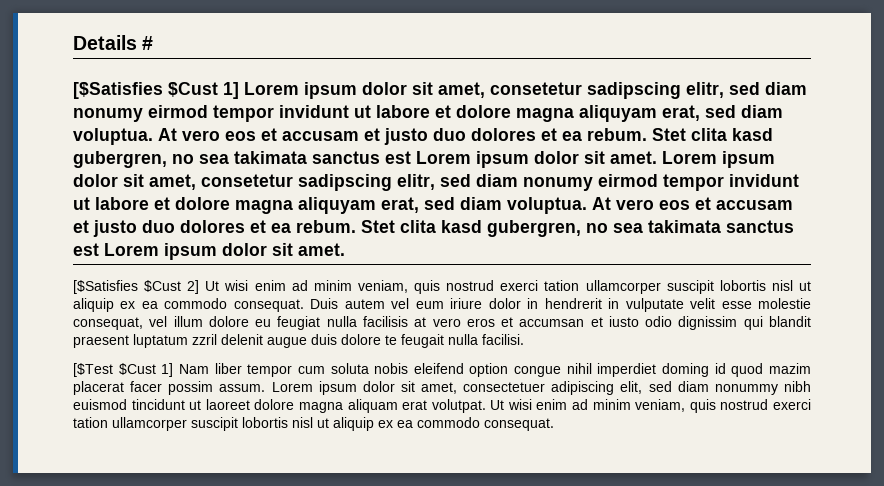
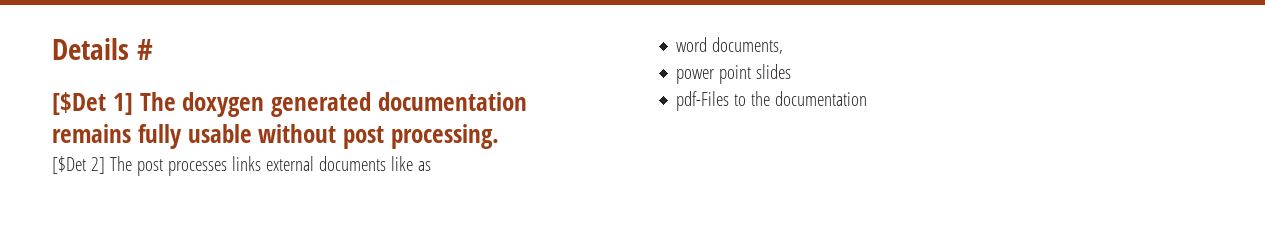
- [$Satisfies $Cust 1] Lorem ipsum dolor sit amet, consetetur sadipscing elitr, sed diam nonumy eirmod tempor invidunt ut labore et dolore magna aliquyam erat, sed diam voluptua. At vero eos et accusam et justo duo dolores et ea rebum. Stet clita kasd gubergren, no sea takimata sanctus est Lorem ipsum dolor sit amet. Lorem ipsum dolor sit amet, consetetur sadipscing elitr, sed diam nonumy eirmod tempor invidunt ut labore et dolore magna aliquyam erat, sed diam voluptua. At vero eos et accusam et justo duo dolores et ea rebum. Stet clita kasd gubergren, no sea takimata sanctus est Lorem ipsum dolor sit amet.
- [$Satisfies $Cust 2] Ut wisi enim ad minim veniam, quis nostrud exerci tation ullamcorper suscipit lobortis nisl ut aliquip ex ea commodo consequat. Duis autem vel eum iriure dolor in hendrerit in vulputate velit esse molestie consequat, vel illum dolore eu feugiat nulla facilisis at vero eros et accumsan et iusto odio dignissim qui blandit praesent luptatum zzril delenit augue duis dolore te feugait nulla facilisi.
- [$Test $Cust 1] Nam liber tempor cum soluta nobis eleifend option congue nihil imperdiet doming id quod mazim placerat facer possim assum. Lorem ipsum dolor sit amet, consectetuer adipiscing elit, sed diam nonummy nibh euismod tincidunt ut laoreet dolore magna aliquam erat volutpat. Ut wisi enim ad minim veniam, quis nostrud exerci tation ullamcorper suscipit lobortis nisl ut aliquip ex ea commodo consequat.
+ [$Det 1] The doxygen generated documentation remains fully usable without post processing.
+ [$Det 2] The post processes links external documents like as
+ word documents,
+ power point slides
+ pdf-Files to the documentation

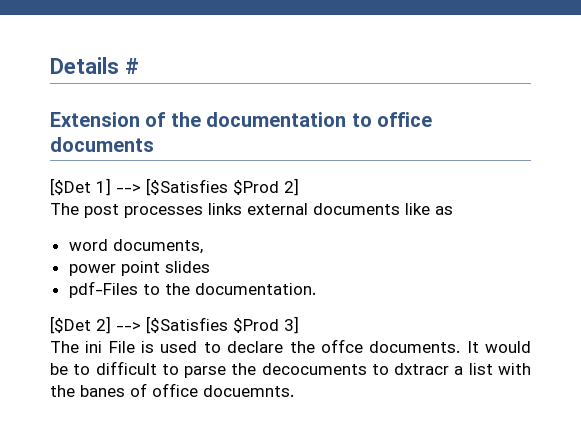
- [$Det 1] The doxygen generated documentation remains fully usable without post processing.
- [$Det 2] The post processes links external documents like as
+ Extension of the documentation to office documents
+ [$Det 1] --> [$Satisfies $Prod 2]
+ The post processes links external documents like as
- pdf-Files to the documentation
+ pdf-Files to the documentation.
+ [$Det 2] --> [$Satisfies $Prod 3]
+ The ini File is used to declare the offce documents. It would be to difficult to parse the decocuments to dxtracr a list with the banes of office docuemnts.

